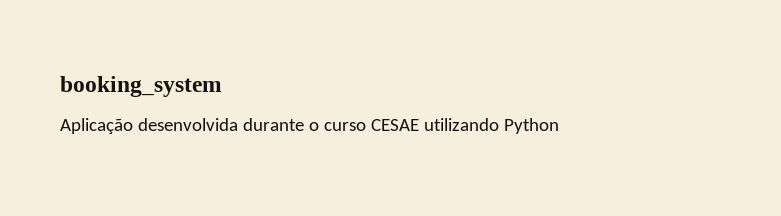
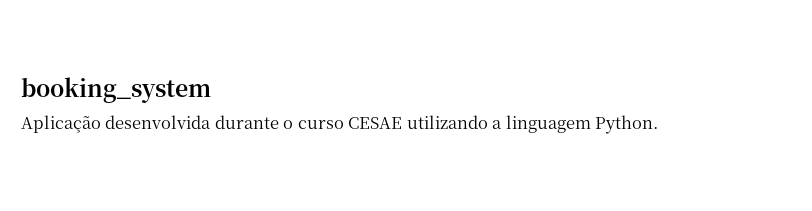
- Aplicação desenvolvida durante o curso CESAE utilizando Python
+ Aplicação desenvolvida durante o curso CESAE utilizando a linguagem Python.

